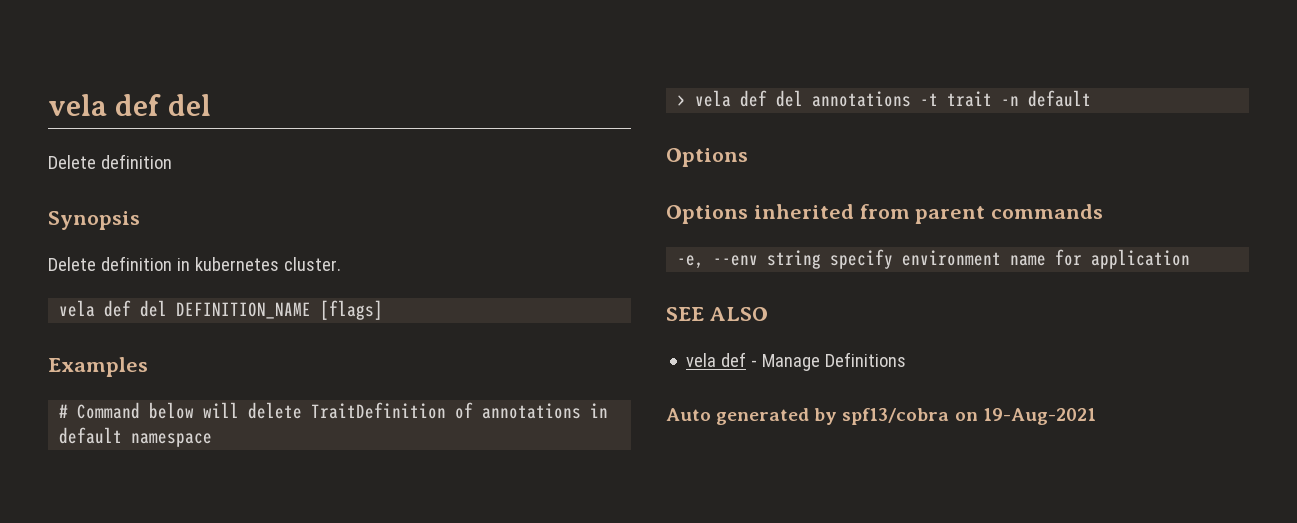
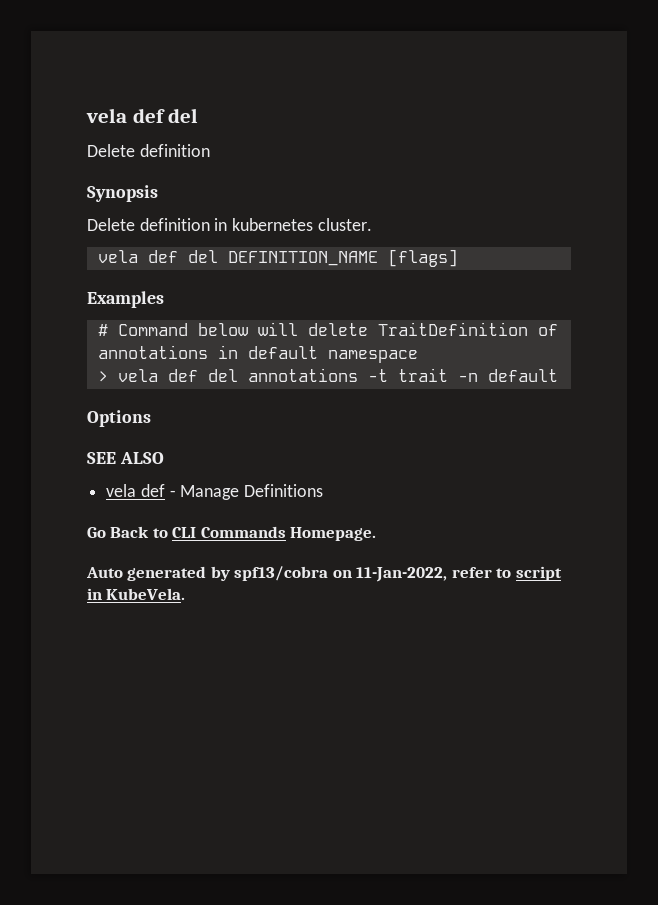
- Options inherited from parent commands
- -e, --env string specify environment name for application
+ Go Back to CLI Commands Homepage.
- Auto generated by spf13/cobra on 19-Aug-2021
+ Auto generated by spf13/cobra on 11-Jan-2022, refer to script in KubeVela.

